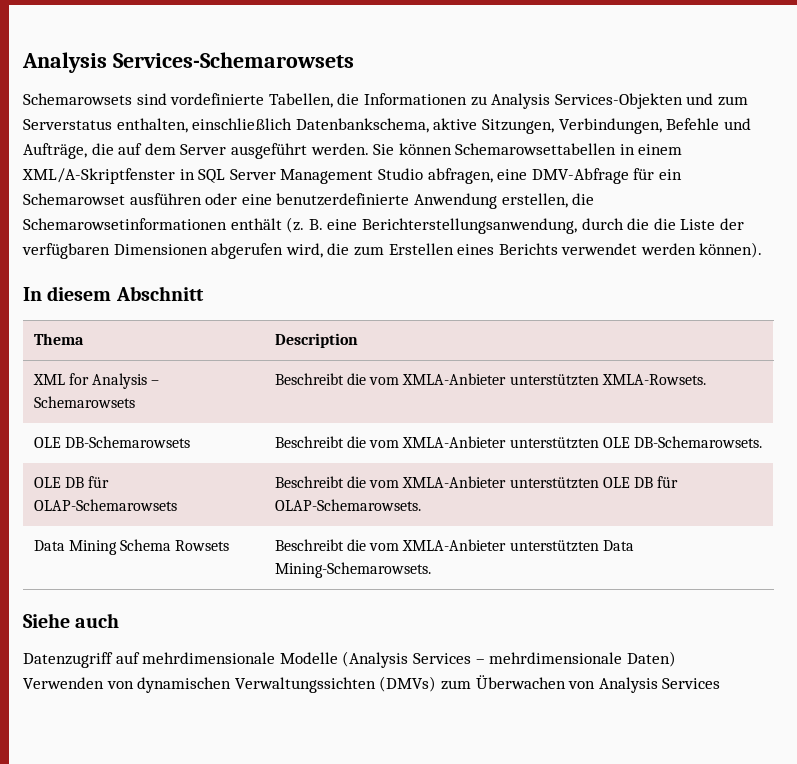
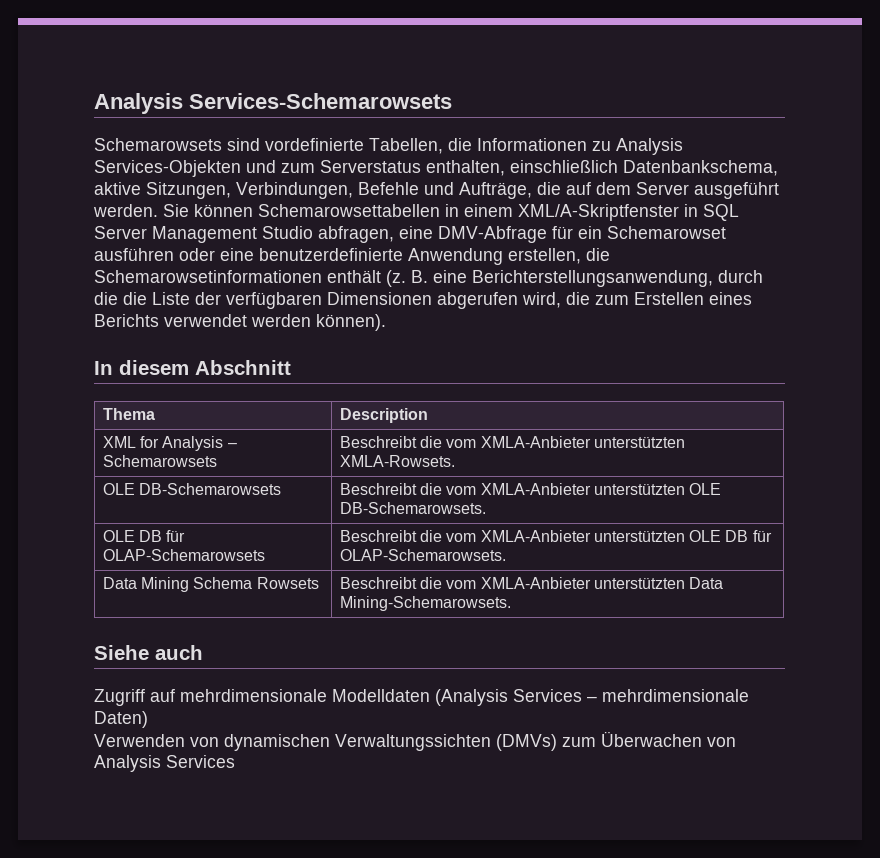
- Datenzugriff auf mehrdimensionale Modelle (Analysis Services – mehrdimensionale Daten)
+ Zugriff auf mehrdimensionale Modelldaten (Analysis Services – mehrdimensionale Daten)

